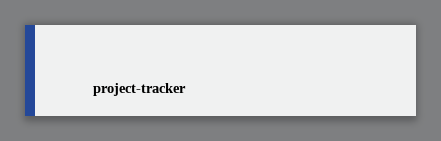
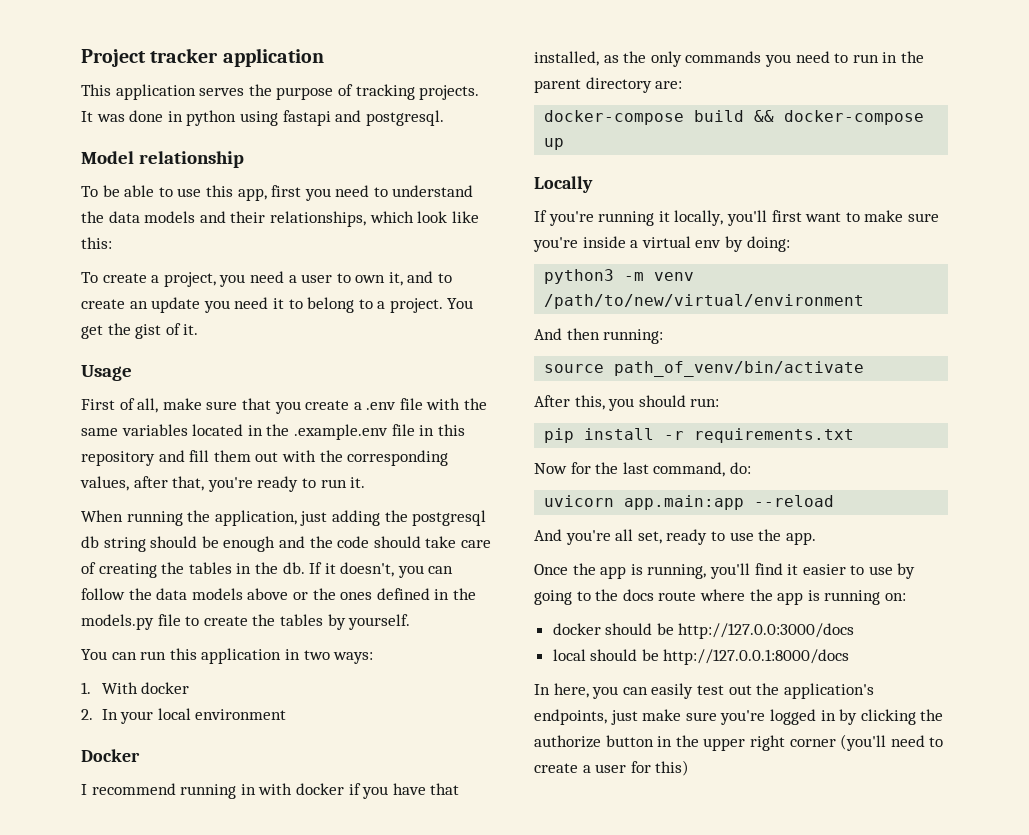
- project-tracker
+ Project tracker application
+ This application serves the purpose of tracking projects. It was done in python using fastapi and postgresql.
+ Model relationship
+ To be able to use this app, first you need to understand the data models and their relationships, which look like this:
+ To create a project, you need a user to own it, and to create an update you need it to belong to a project. You get the gist of it.
+ Usage
+ First of all, make sure that you create a .env file with the same variables located in the .example.env file in this repository and fill them out with the corresponding values, after that, you're ready to run it.
+ When running the application, just adding the postgresql db string should be enough and the code should take care of creating the tables in the db. If it doesn't, you can follow the data models above or the ones defined in the models.py file to create the tables by yourself.
+ You can run this application in two ways:
+ 1. With docker
+ 2. In your local environment
+ Docker
+ I recommend running in with docker if you have that installed, as the only commands you need to run in the parent directory are:
+ docker-compose build && docker-compose up
+ Locally
+ If you're running it locally, you'll first want to make sure you're inside a virtual env by doing:
+ python3 -m venv /path/to/new/virtual/environment
+ And then running:
+ source path_of_venv/bin/activate
+ After this, you should run:
+ pip install -r requirements.txt
+ Now for the last command, do:
+ uvicorn app.main:app --reload
+ And you're all set, ready to use the app.
+ Once the app is running, you'll find it easier to use by going to the docs route where the app is running on:
+ docker should be http://127.0.0:3000/docs
+ local should be http://127.0.0.1:8000/docs
+ In here, you can easily test out the application's endpoints, just make sure you're logged in by clicking the authorize button in the upper right corner (you'll need to create a user for this)

